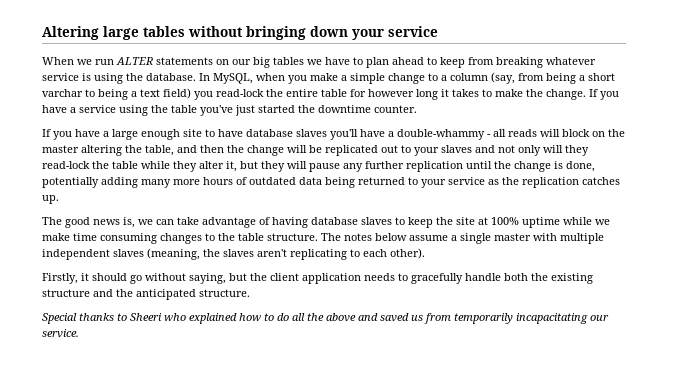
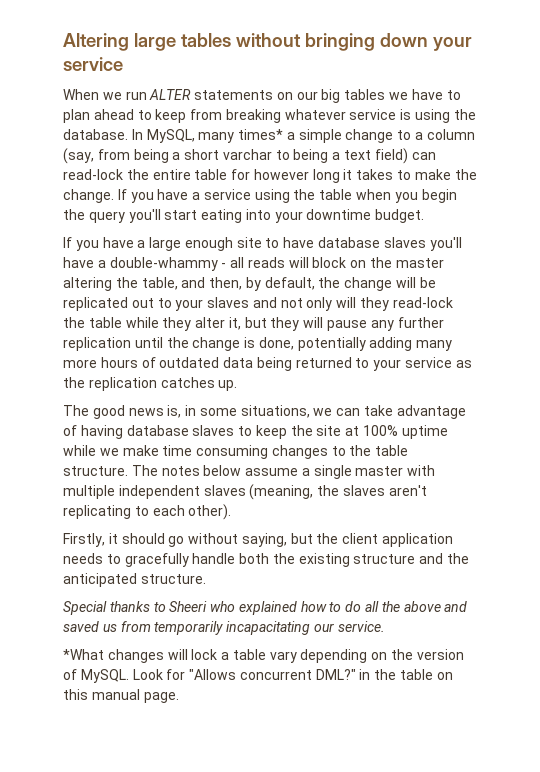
- In MySQL, when you make a simple change to a column (say, from being a short varchar to being a text field) you read-lock the entire table for however long it takes to make the change.
+ In MySQL, many times* a simple change to a column (say, from being a short varchar to being a text field) can read-lock the entire table for however long it takes to make the change.
- If you have a service using the table you've just started the downtime counter.
+ If you have a service using the table when you begin the query you'll start eating into your downtime budget.
- If you have a large enough site to have database slaves you'll have a double-whammy - all reads will block on the master altering the table, and then the change will be replicated out to your slaves and not only will they read-lock the table while they alter it, but they will pause any further replication until the change is done, potentially adding many more hours of outdated data being returned to your service as the replication catches up.
+ If you have a large enough site to have database slaves you'll have a double-whammy - all reads will block on the master altering the table, and then, by default, the change will be replicated out to your slaves and not only will they read-lock the table while they alter it, but they will pause any further replication until the change is done, potentially adding many more hours of outdated data being returned to your service as the replication catches up.
- The good news is, we can take advantage of having database slaves to keep the site at 100% uptime while we make time consuming changes to the table structure.
+ The good news is, in some situations, we can take advantage of having database slaves to keep the site at 100% uptime while we make time consuming changes to the table structure.
+ *What changes will lock a table vary depending on the version of MySQL. Look for "Allows concurrent DML?" in the table on this manual page.

